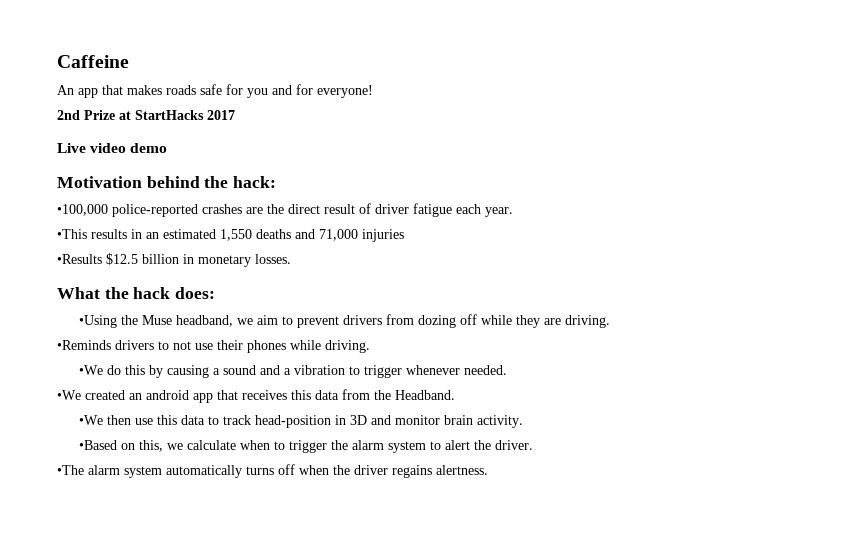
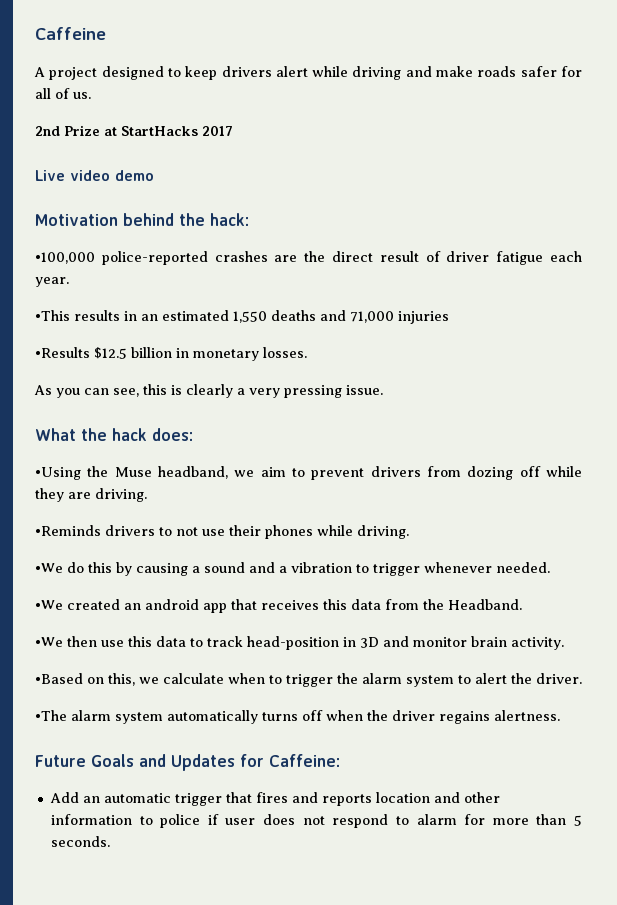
- An app that makes roads safe for you and for everyone!
+ A project designed to keep drivers alert while driving and make roads safer for all of us.
+ As you can see, this is clearly a very pressing issue.
+ Future Goals and Updates for Caffeine:
+ Add an automatic trigger that fires and reports location and other information to police if user does not respond to alarm for more than 5 seconds.

